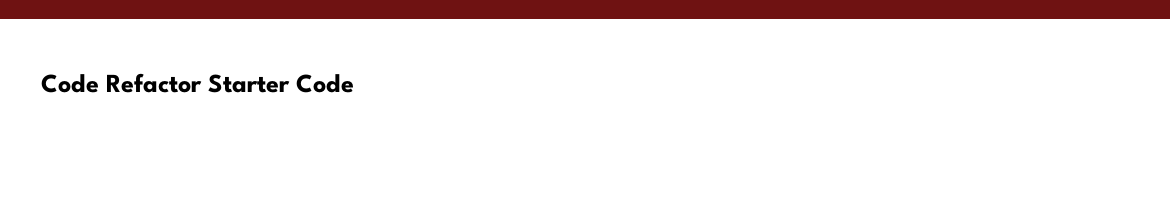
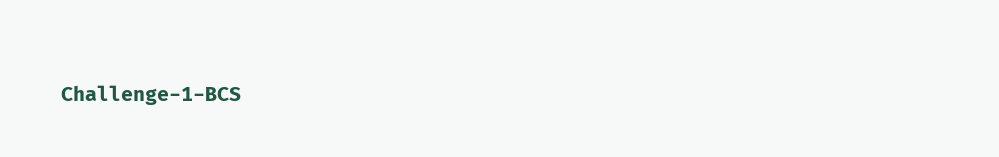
- Code Refactor Starter Code
+ Challenge-1-BCS

